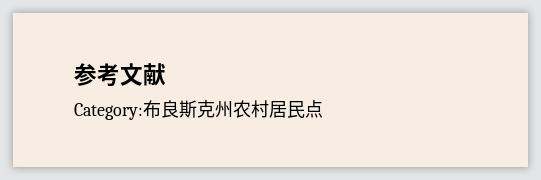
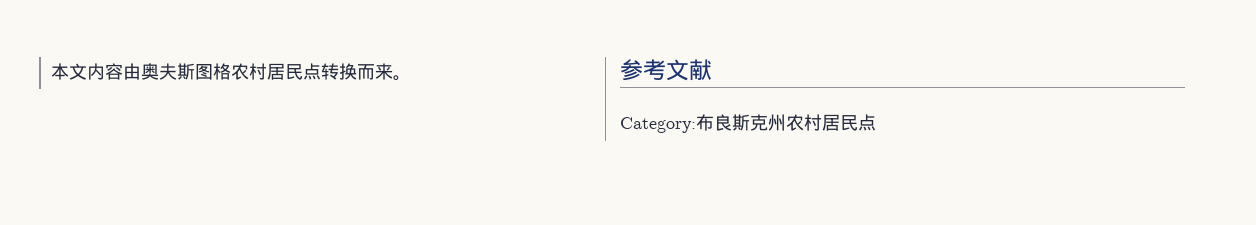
+ 本文内容由奥夫斯图格农村居民点转换而来。

